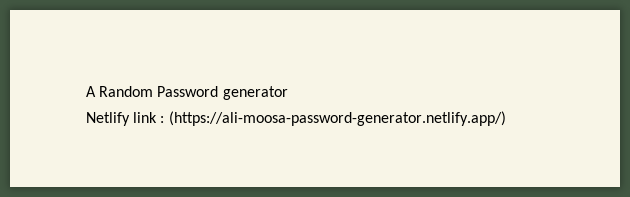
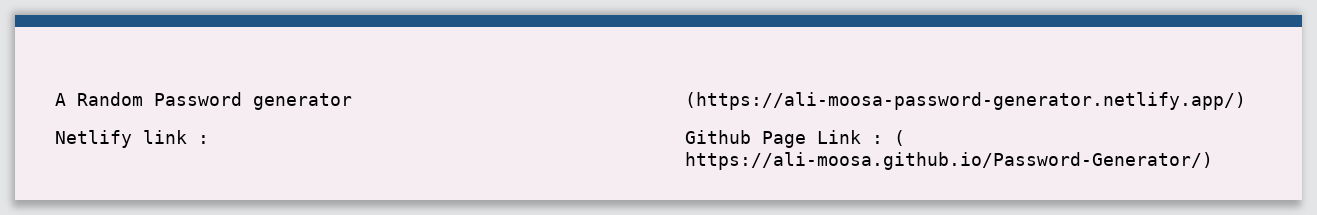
+ Github Page Link : ( https://ali-moosa.github.io/Password-Generator/)

